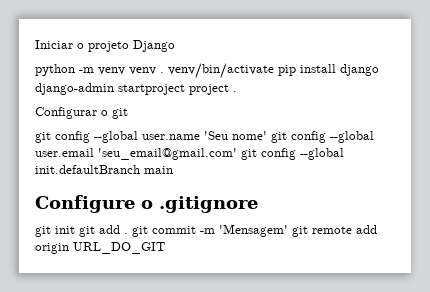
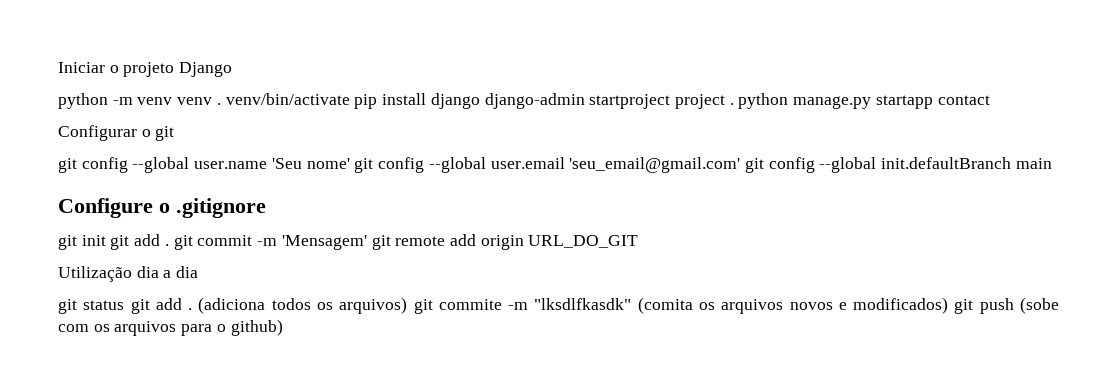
- python -m venv venv . venv/bin/activate pip install django django-admin startproject project .
+ python -m venv venv . venv/bin/activate pip install django django-admin startproject project . python manage.py startapp contact
+ Utilização dia a dia
+ git status git add . (adiciona todos os arquivos) git commite -m "lksdlfkasdk" (comita os arquivos novos e modificados) git push (sobe com os arquivos para o github)

